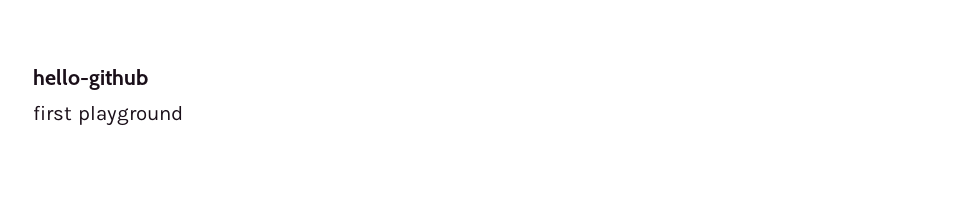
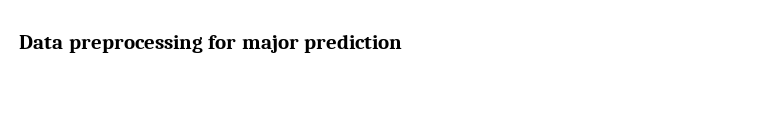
- hello-github
- first playground
+ Data preprocessing for major prediction

